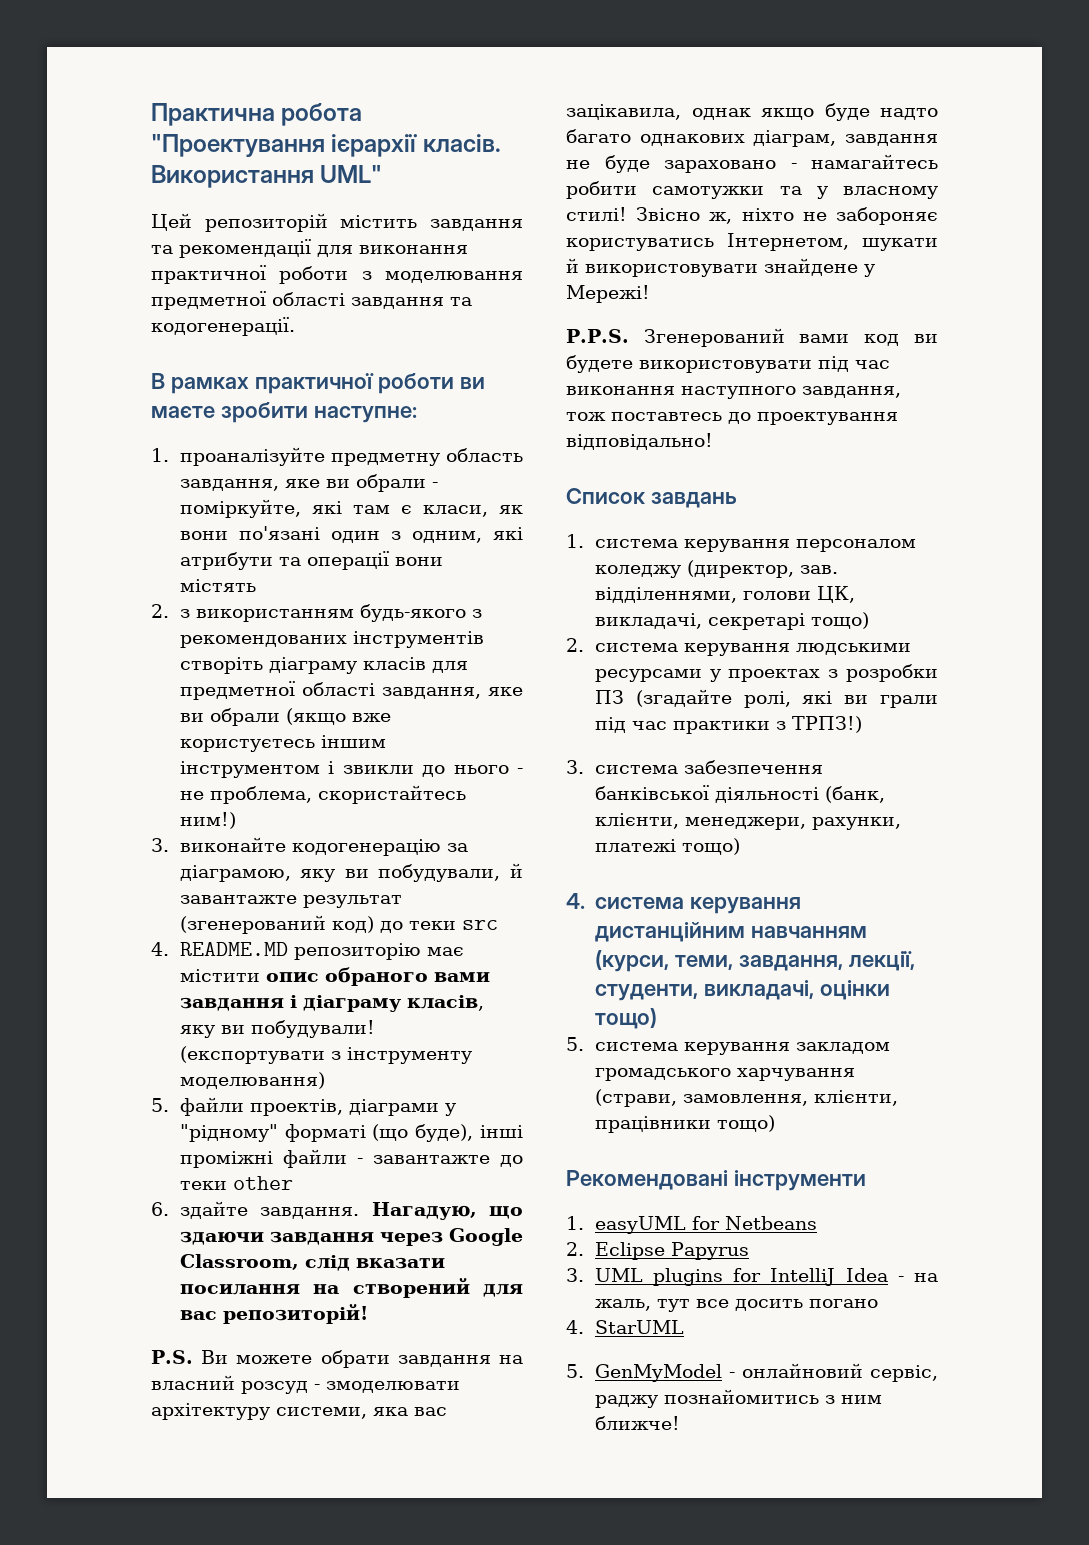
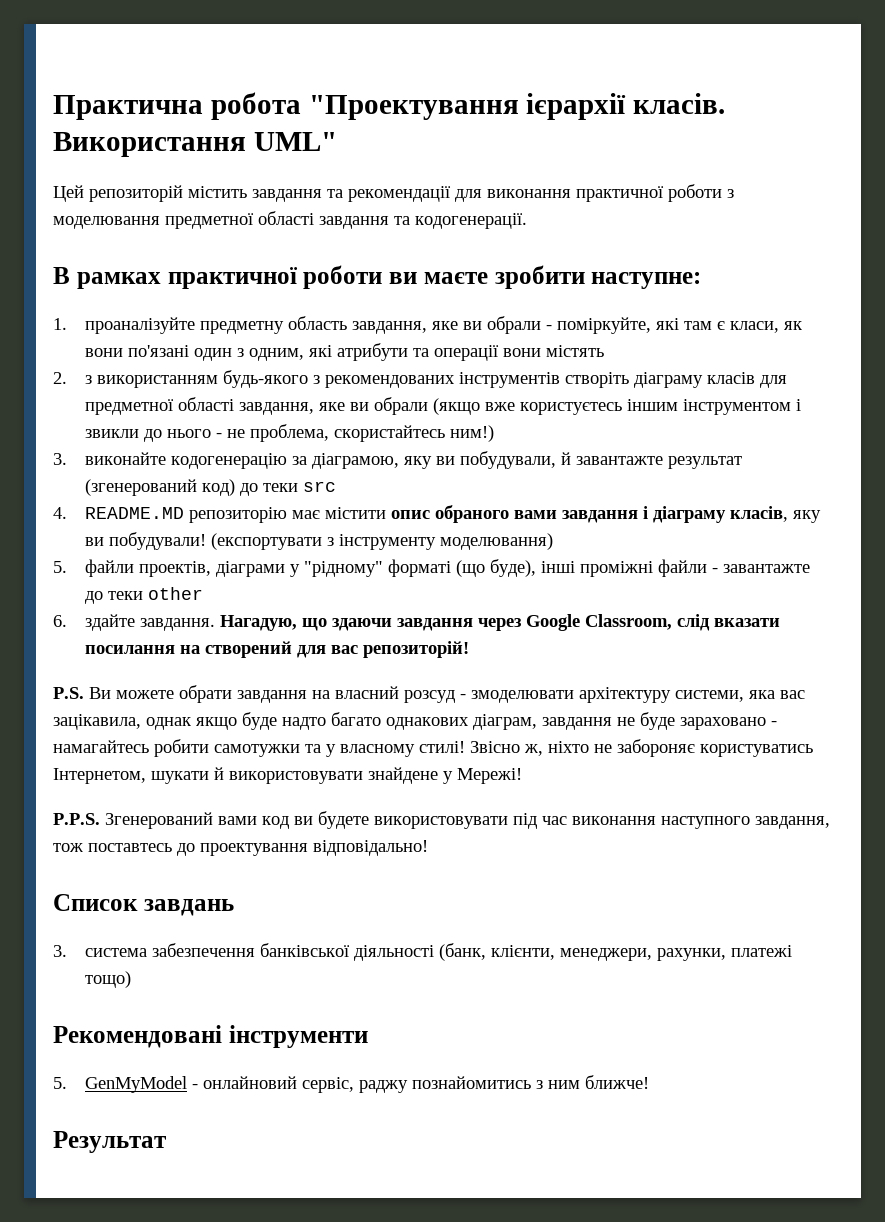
- 1. система керування персоналом коледжу (директор, зав. відділеннями, голови ЦК, викладачі, секретарі тощо)
- 2. система керування людськими ресурсами у проектах з розробки ПЗ (згадайте ролі, які ви грали під час практики з ТРПЗ!)
- 4. система керування дистанційним навчанням (курси, теми, завдання, лекції, студенти, викладачі, оцінки тощо)
- 5. система керування закладом громадського харчування (страви, замовлення, клієнти, працівники тощо)
  Рекомендовані інструменти
- 1. easyUML for Netbeans
- 2. Eclipse Papyrus
- 3. UML plugins for IntelliJ Idea - на жаль, тут все досить погано
- 4. StarUML
+ Результат

